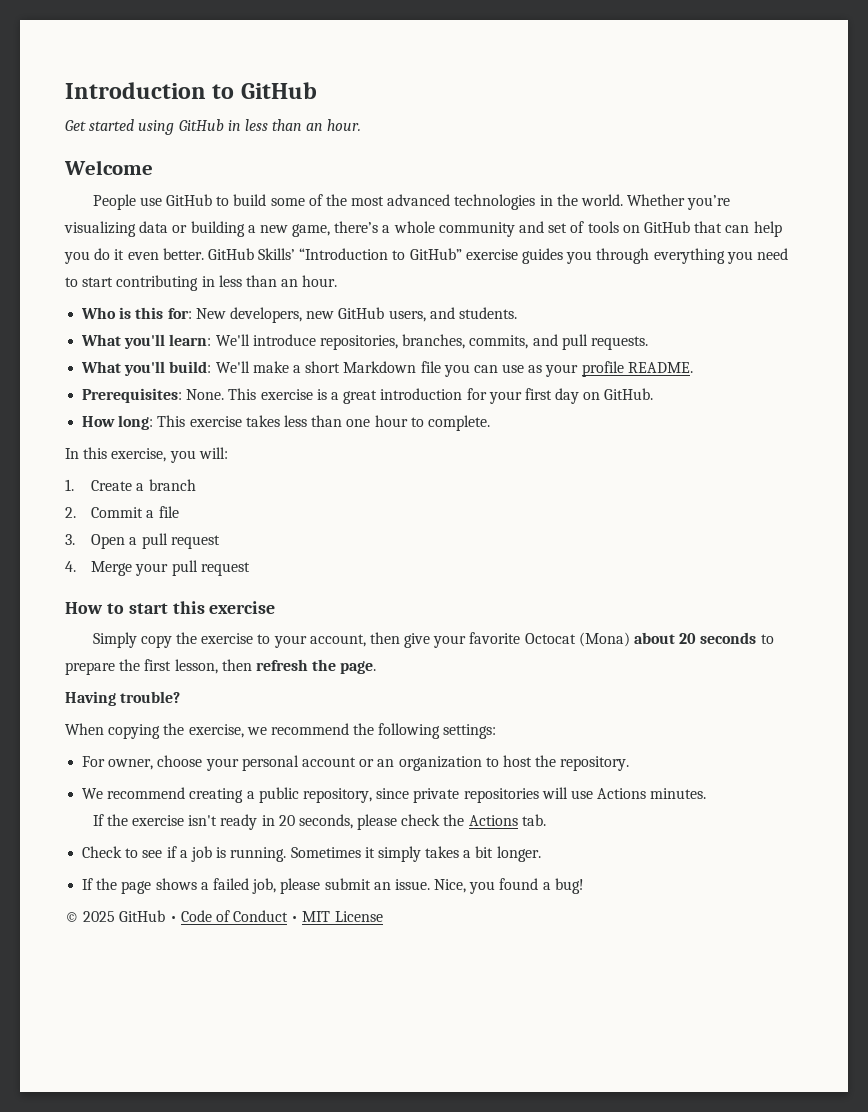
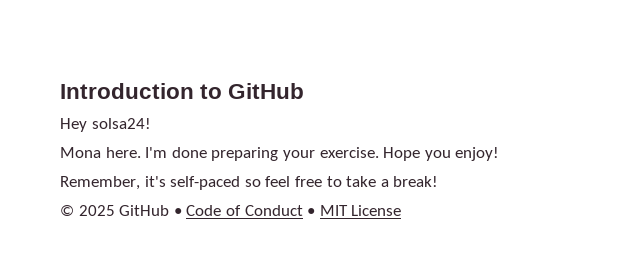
- Get started using GitHub in less than an hour.
- Welcome
- People use GitHub to build some of the most advanced technologies in the world. Whether you’re visualizing data or building a new game, there’s a whole community and set of tools on GitHub that can help you do it even better. GitHub Skills’ “Introduction to GitHub” exercise guides you through everything you need to start contributing in less than an hour.
- Who is this for: New developers, new GitHub users, and students.
- What you'll learn: We'll introduce repositories, branches, commits, and pull requests.
- What you'll build: We'll make a short Markdown file you can use as your profile README.
- Prerequisites: None. This exercise is a great introduction for your first day on GitHub.
- How long: This exercise takes less than one hour to complete.
- In this exercise, you will:
- 1. Create a branch
- 2. Commit a file
- 3. Open a pull request
- 4. Merge your pull request
- How to start this exercise
- Simply copy the exercise to your account, then give your favorite Octocat (Mona) about 20 seconds to prepare the first lesson, then refresh the page.
- Having trouble?
- When copying the exercise, we recommend the following settings:
- For owner, choose your personal account or an organization to host the repository.
- We recommend creating a public repository, since private repositories will use Actions minutes.
- If the exercise isn't ready in 20 seconds, please check the Actions tab.
- Check to see if a job is running. Sometimes it simply takes a bit longer.
- If the page shows a failed job, please submit an issue. Nice, you found a bug!
+ Hey solsa24!
+ Mona here. I'm done preparing your exercise. Hope you enjoy!
+ Remember, it's self-paced so feel free to take a break!

